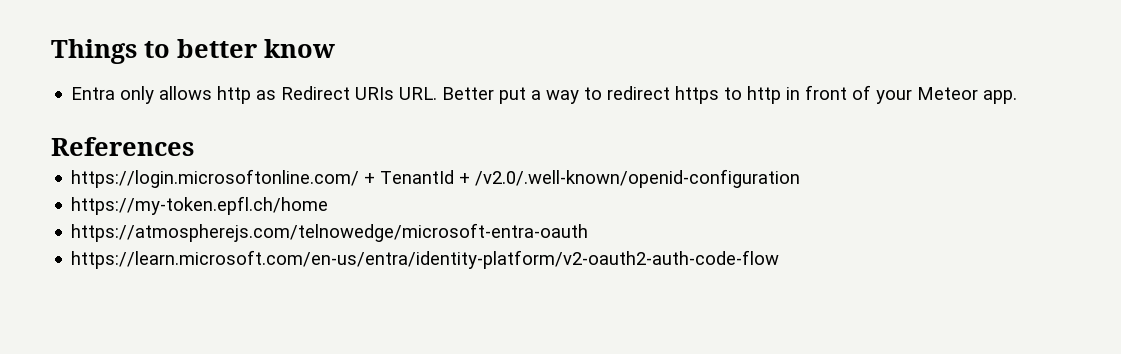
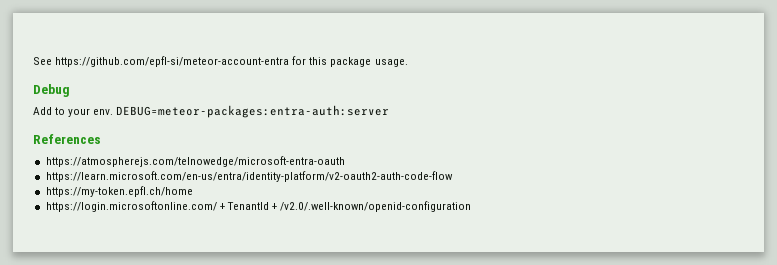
- Things to better know
- Entra only allows http as Redirect URIs URL. Better put a way to redirect https to http in front of your Meteor app.
+ See https://github.com/epfl-si/meteor-account-entra for this package usage.
+ Debug
+ Add to your env. DEBUG=meteor-packages:entra-auth:server
  References
+ https://atmospherejs.com/telnowedge/microsoft-entra-oauth
+ https://learn.microsoft.com/en-us/entra/identity-platform/v2-oauth2-auth-code-flow
+ https://my-token.epfl.ch/home
- https://my-token.epfl.ch/home
- https://atmospherejs.com/telnowedge/microsoft-entra-oauth
- https://learn.microsoft.com/en-us/entra/identity-platform/v2-oauth2-auth-code-flow

